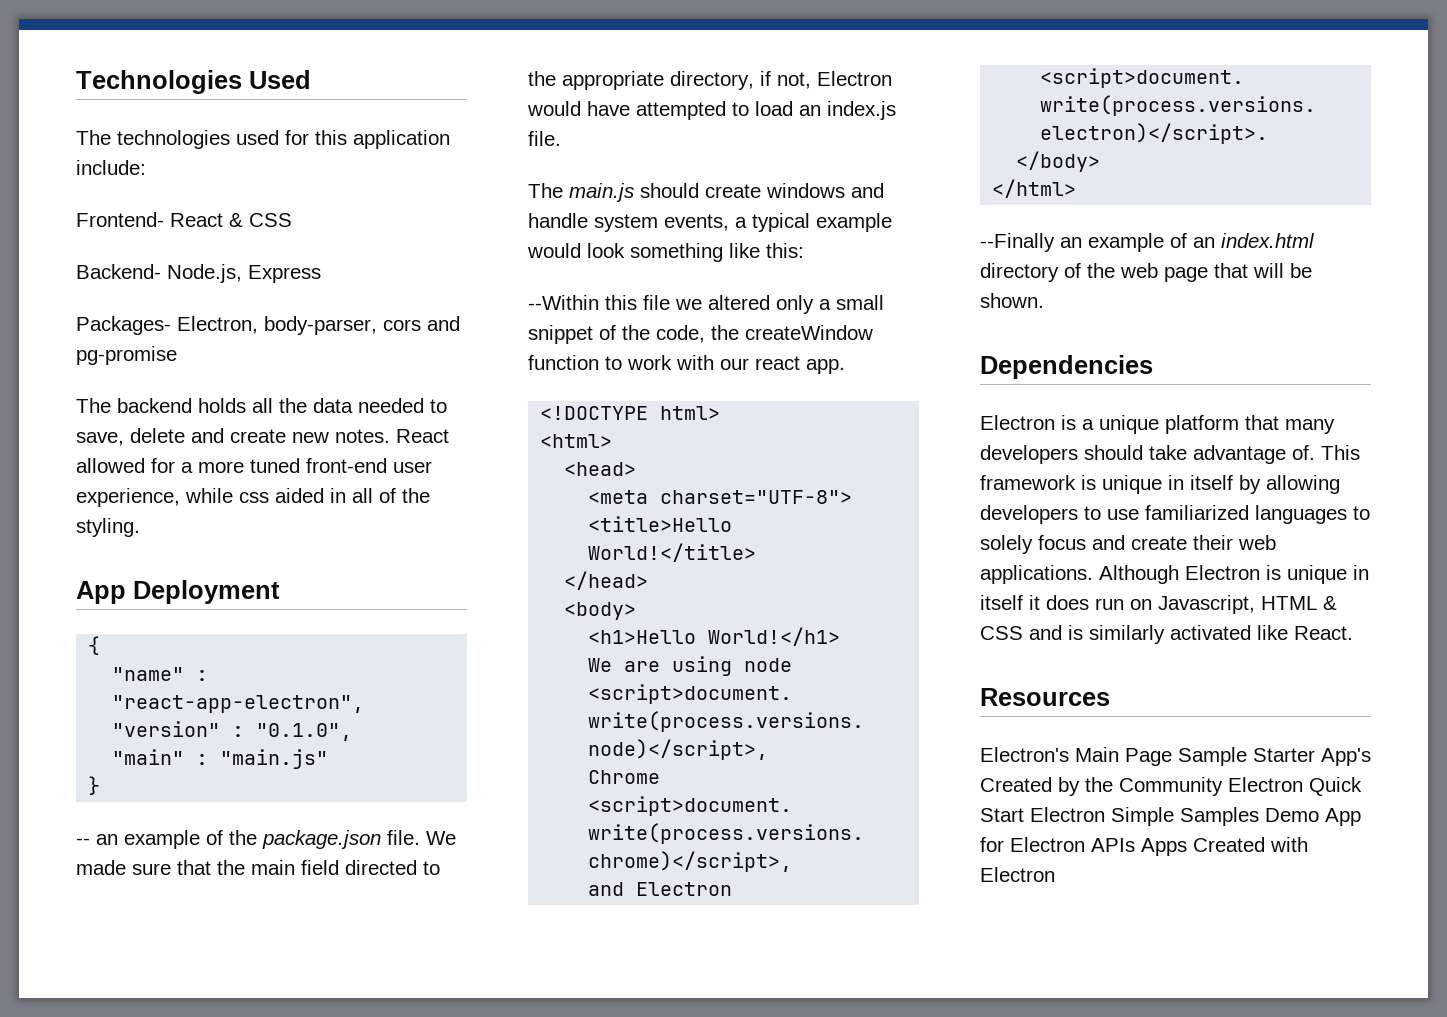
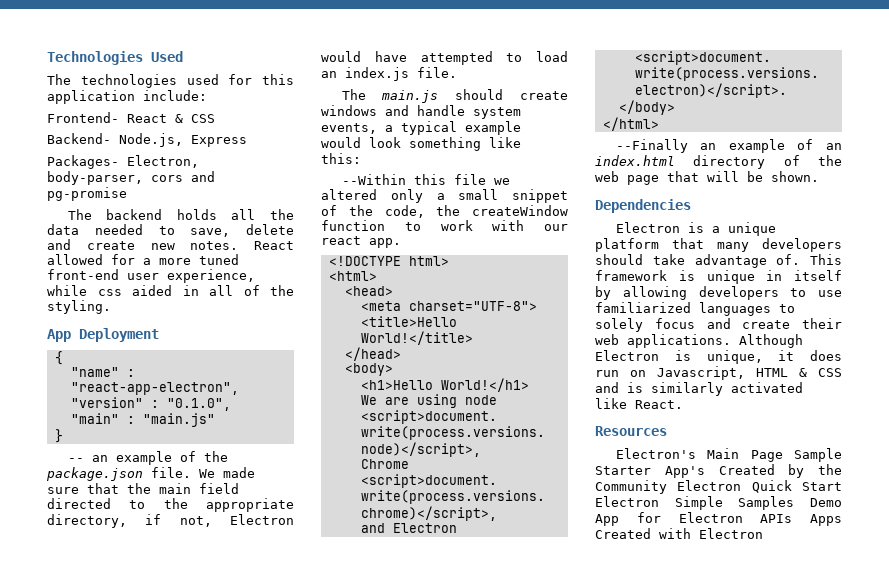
- Although Electron is unique in itself it does run on Javascript, HTML & CSS and is similarly activated like React.
+ Although Electron is unique, it does run on Javascript, HTML & CSS and is similarly activated like React.

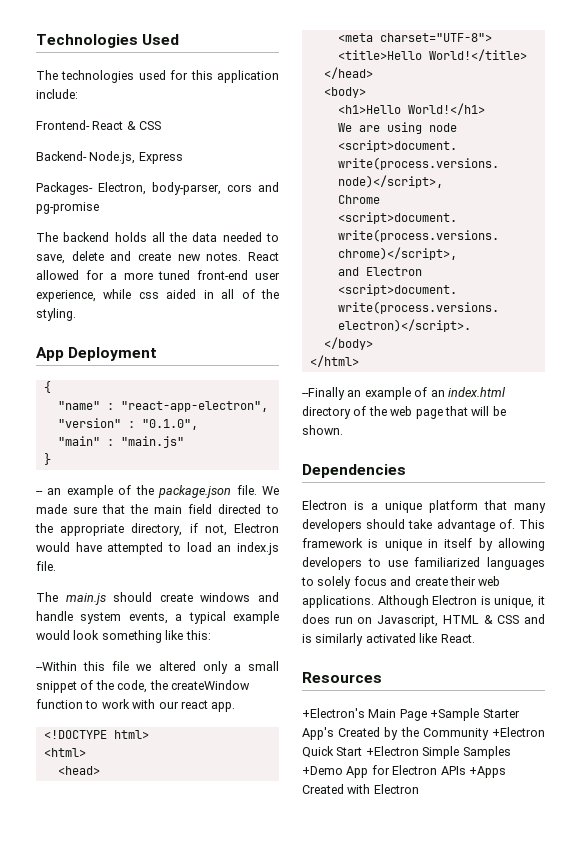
- Electron's Main Page Sample Starter App's Created by the Community Electron Quick Start Electron Simple Samples Demo App for Electron APIs Apps Created with Electron
+ +Electron's Main Page +Sample Starter App's Created by the Community +Electron Quick Start +Electron Simple Samples +Demo App for Electron APIs +Apps Created with Electron

